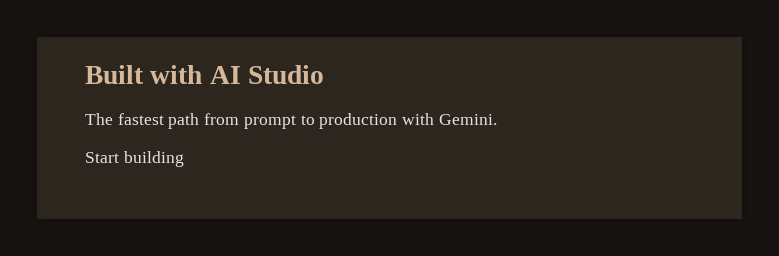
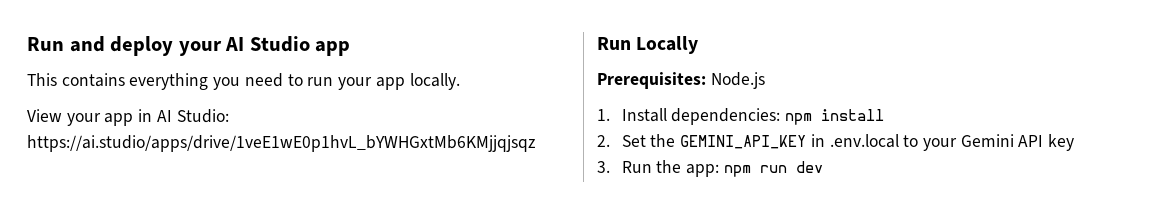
- Built with AI Studio
- The fastest path from prompt to production with Gemini.
- Start building
+ Run and deploy your AI Studio app
+ This contains everything you need to run your app locally.
+ View your app in AI Studio: https://ai.studio/apps/drive/1veE1wE0p1hvL_bYWHGxtMb6KMjjqjsqz
+ Run Locally
+ Prerequisites: Node.js
+ 1. Install dependencies: npm install
+ 2. Set the GEMINI_API_KEY in .env.local to your Gemini API key
+ 3. Run the app: npm run dev

